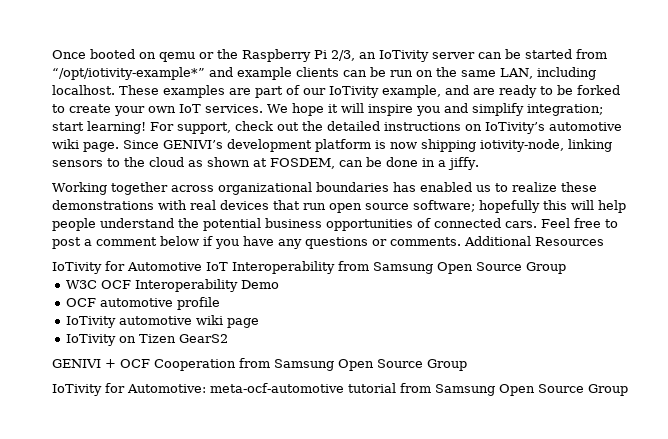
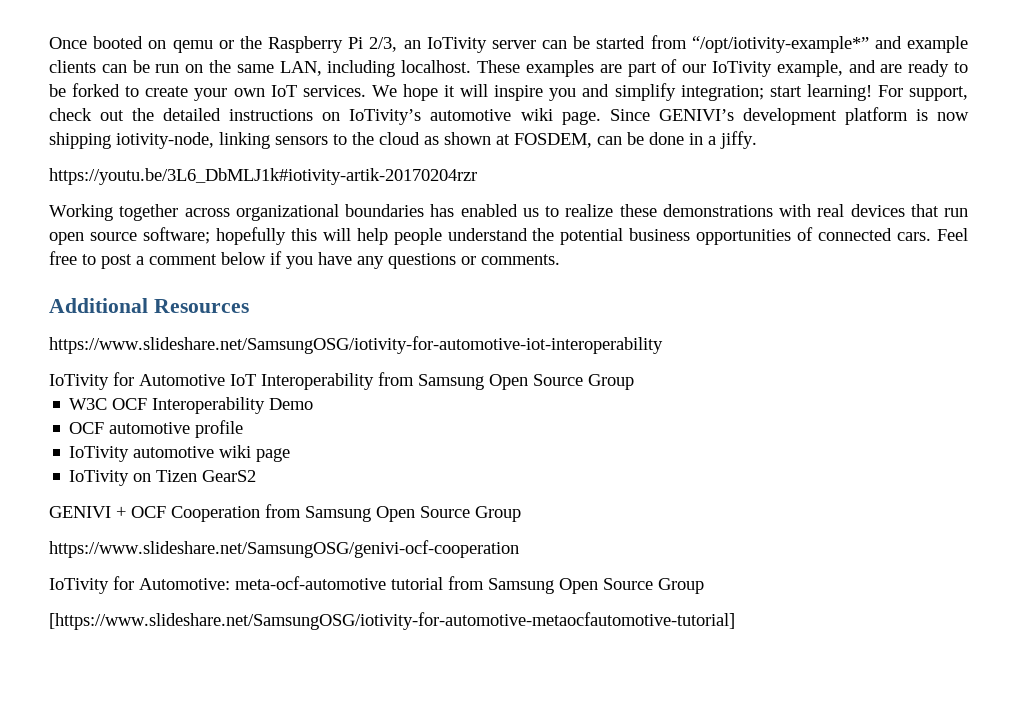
+ https://youtu.be/3L6_DbMLJ1k#iotivity-artik-20170204rzr
- Feel free to post a comment below if you have any questions or comments. Additional Resources
+ Feel free to post a comment below if you have any questions or comments.
+ Additional Resources
+ https://www.slideshare.net/SamsungOSG/iotivity-for-automotive-iot-interoperability
+ https://www.slideshare.net/SamsungOSG/genivi-ocf-cooperation
+ [https://www.slideshare.net/SamsungOSG/iotivity-for-automotive-metaocfautomotive-tutorial]

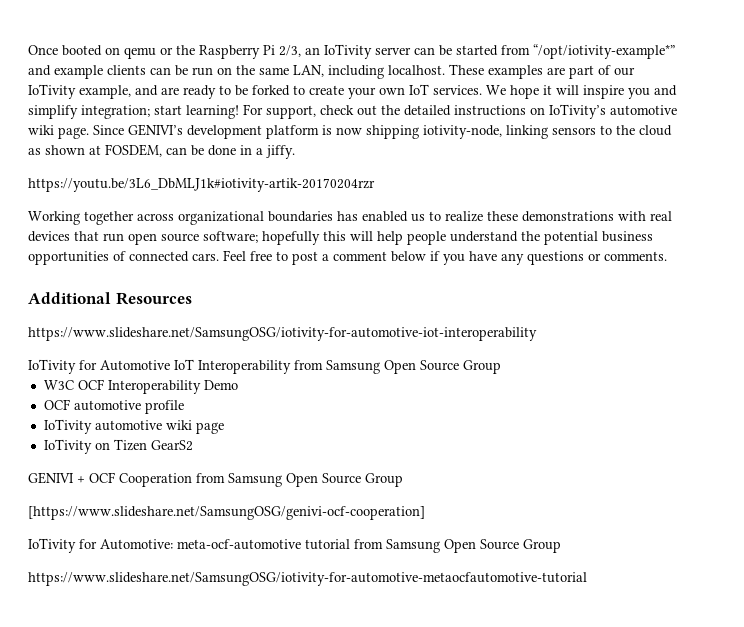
- https://www.slideshare.net/SamsungOSG/genivi-ocf-cooperation
+ [https://www.slideshare.net/SamsungOSG/genivi-ocf-cooperation]
- [https://www.slideshare.net/SamsungOSG/iotivity-for-automotive-metaocfautomotive-tutorial]
+ https://www.slideshare.net/SamsungOSG/iotivity-for-automotive-metaocfautomotive-tutorial

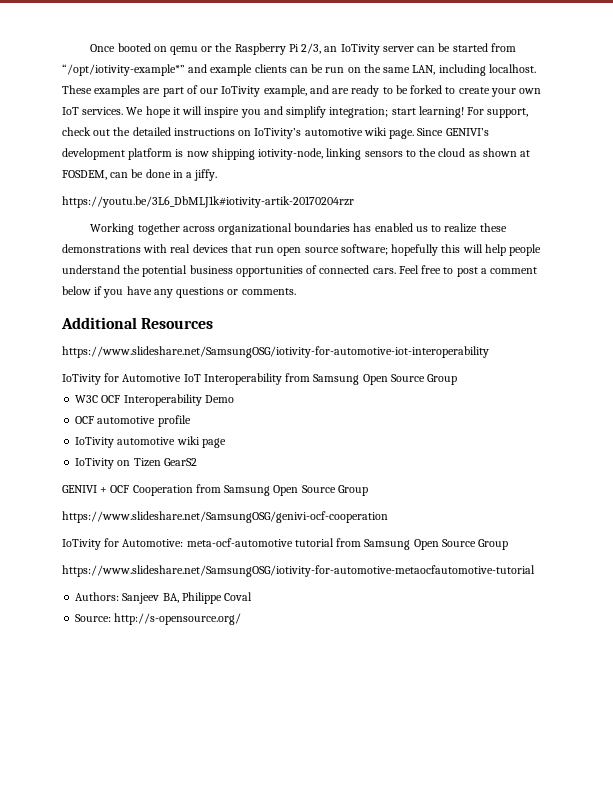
- [https://www.slideshare.net/SamsungOSG/genivi-ocf-cooperation]
+ https://www.slideshare.net/SamsungOSG/genivi-ocf-cooperation
+ Authors: Sanjeev BA, Philippe Coval
+ Source: http://s-opensource.org/

